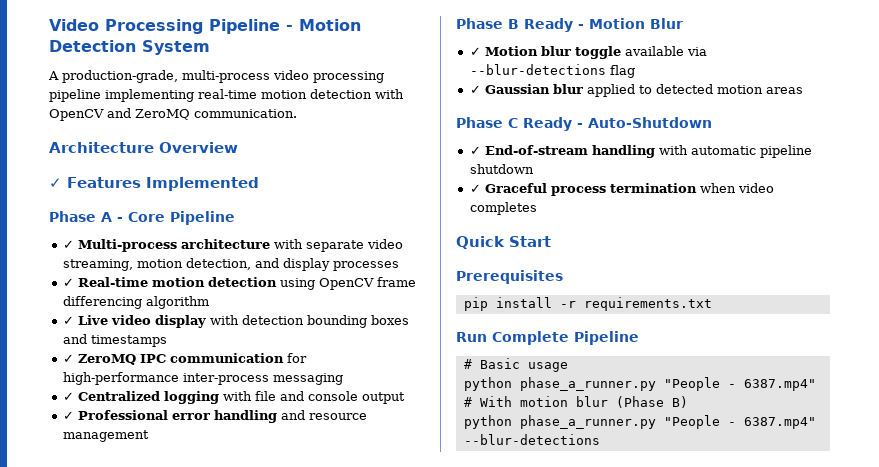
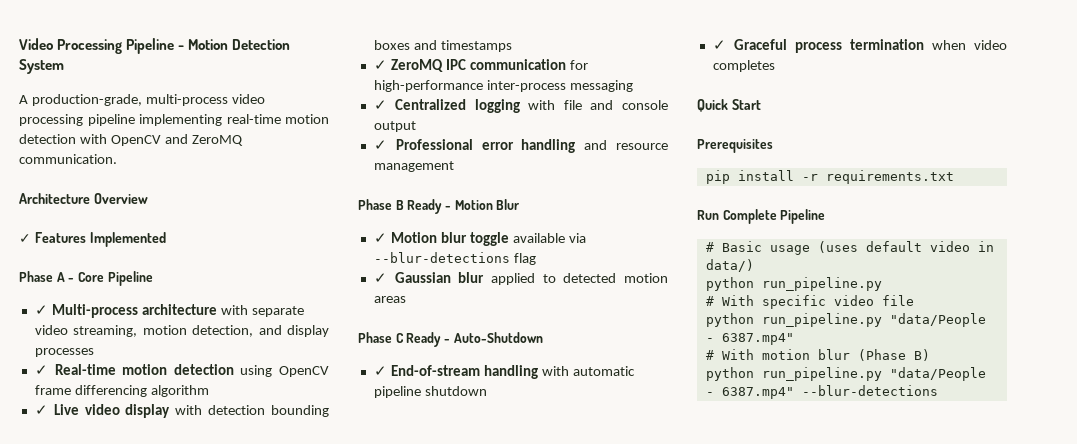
- # Basic usage
- python phase_a_runner.py "People - 6387.mp4"
+ # Basic usage (uses default video in data/)
+ python run_pipeline.py
+ # With specific video file
+ python run_pipeline.py "data/People - 6387.mp4"
- python phase_a_runner.py "People - 6387.mp4" --blur-detections
+ python run_pipeline.py "data/People - 6387.mp4" --blur-detections

